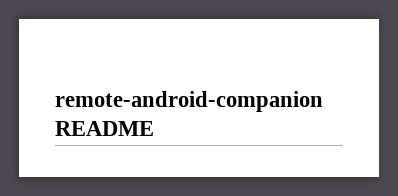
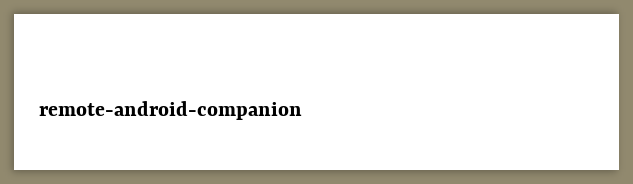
- remote-android-companion README
+ remote-android-companion

